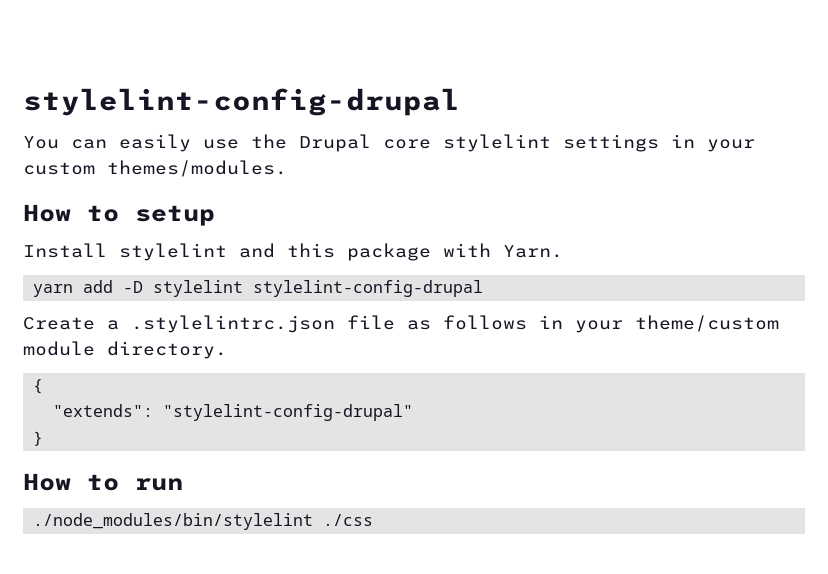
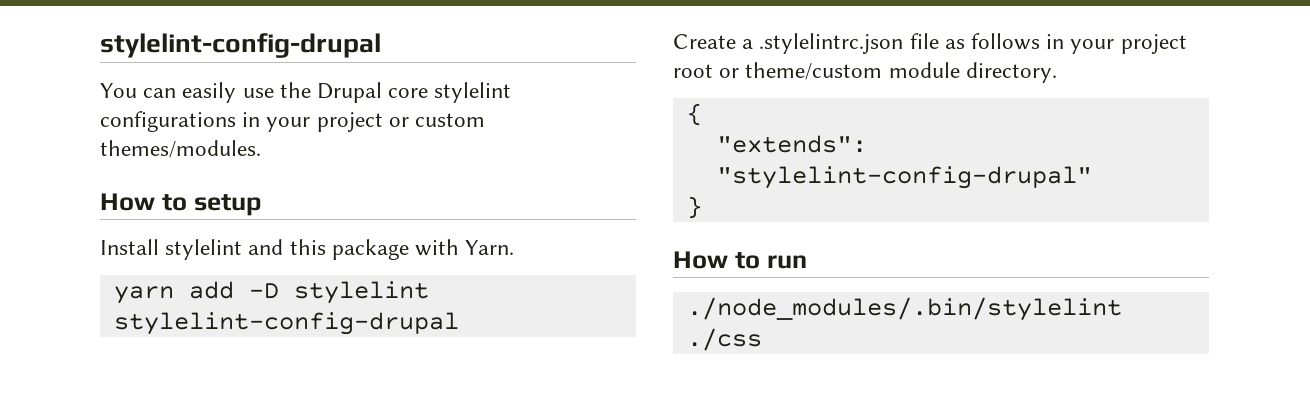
- You can easily use the Drupal core stylelint settings in your custom themes/modules.
+ You can easily use the Drupal core stylelint configurations in your project or custom themes/modules.
- Create a .stylelintrc.json file as follows in your theme/custom module directory.
+ Create a .stylelintrc.json file as follows in your project root or theme/custom module directory.
- ./node_modules/bin/stylelint ./css
+ ./node_modules/.bin/stylelint ./css

